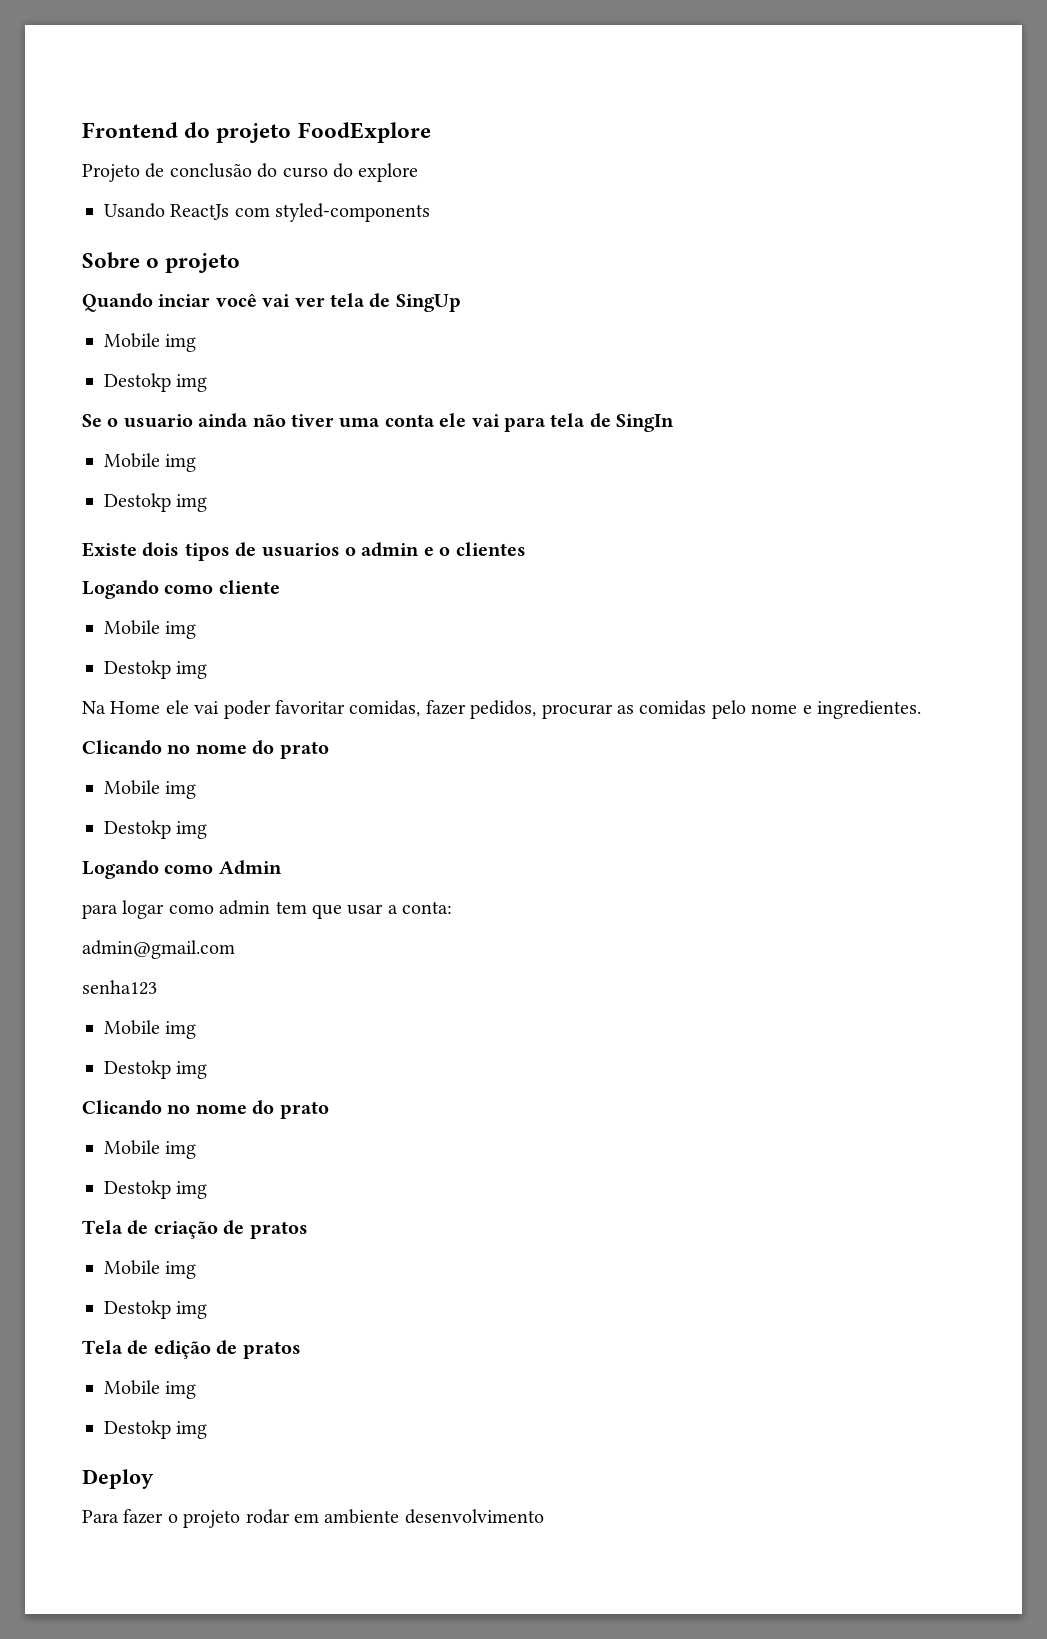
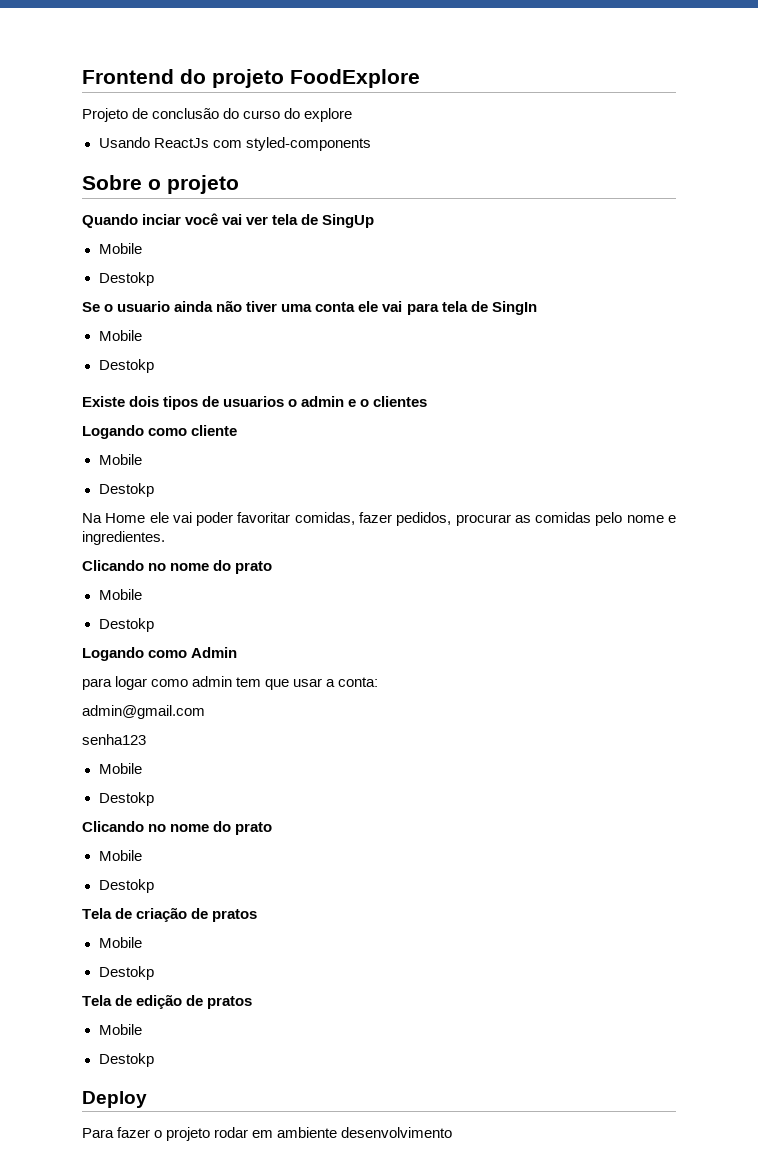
  Quando inciar você vai ver tela de SingUp
- Mobile img
- Destokp img
+ Mobile
+ Destokp
  Se o usuario ainda não tiver uma conta ele vai para tela de SingIn
- Mobile img
- Destokp img
+ Mobile
+ Destokp
  Logando como cliente
- Mobile img
- Destokp img
+ Mobile
+ Destokp
  Na Home ele vai poder favoritar comidas, fazer pedidos, procurar as comidas pelo nome e ingredientes.
  Clicando no nome do prato
- Mobile img
- Destokp img
+ Mobile
+ Destokp
  senha123
- Mobile img
- Destokp img
+ Mobile
+ Destokp
  Clicando no nome do prato
- Mobile img
- Destokp img
+ Mobile
+ Destokp
  Tela de criação de pratos
- Mobile img
- Destokp img
+ Mobile
+ Destokp
  Tela de edição de pratos
- Mobile img
- Destokp img
+ Mobile
+ Destokp

